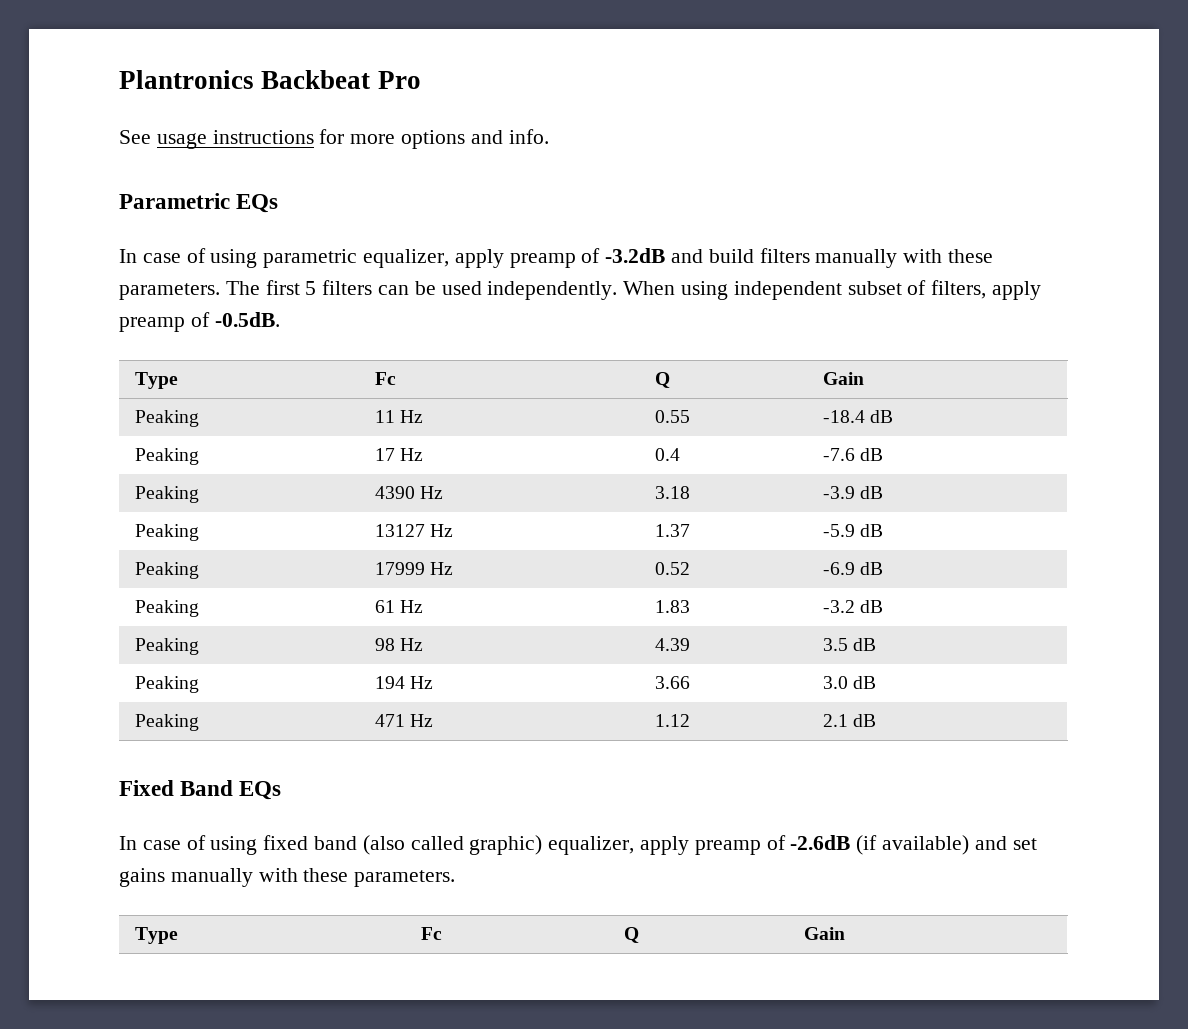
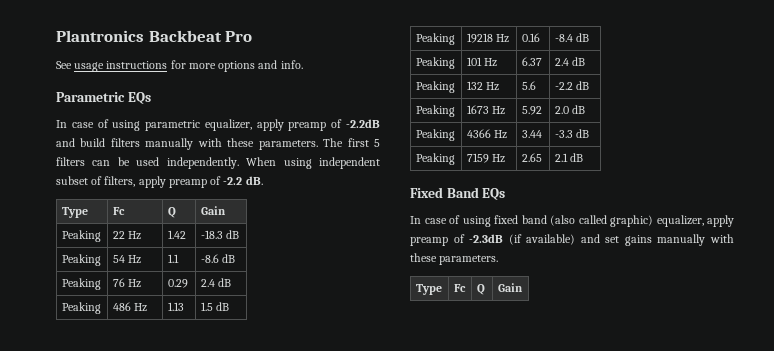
- In case of using parametric equalizer, apply preamp of -3.2dB and build filters manually with these parameters.
+ In case of using parametric equalizer, apply preamp of -2.2dB and build filters manually with these parameters.
- When using independent subset of filters, apply preamp of -0.5dB.
+ When using independent subset of filters, apply preamp of -2.2 dB.
- Peaking | 11 Hz | 0.55 | -18.4 dB
- Peaking | 17 Hz | 0.4 | -7.6 dB
- Peaking | 4390 Hz | 3.18 | -3.9 dB
- Peaking | 13127 Hz | 1.37 | -5.9 dB
- Peaking | 17999 Hz | 0.52 | -6.9 dB
- Peaking | 61 Hz | 1.83 | -3.2 dB
- Peaking | 98 Hz | 4.39 | 3.5 dB
- Peaking | 194 Hz | 3.66 | 3.0 dB
- Peaking | 471 Hz | 1.12 | 2.1 dB
+ Peaking | 22 Hz | 1.42 | -18.3 dB
+ Peaking | 54 Hz | 1.1 | -8.6 dB
+ Peaking | 76 Hz | 0.29 | 2.4 dB
+ Peaking | 486 Hz | 1.13 | 1.5 dB
+ Peaking | 19218 Hz | 0.16 | -8.4 dB
+ Peaking | 101 Hz | 6.37 | 2.4 dB
+ Peaking | 132 Hz | 5.6 | -2.2 dB
+ Peaking | 1673 Hz | 5.92 | 2.0 dB
+ Peaking | 4366 Hz | 3.44 | -3.3 dB
+ Peaking | 7159 Hz | 2.65 | 2.1 dB
- In case of using fixed band (also called graphic) equalizer, apply preamp of -2.6dB (if available) and set gains manually with these parameters.
+ In case of using fixed band (also called graphic) equalizer, apply preamp of -2.3dB (if available) and set gains manually with these parameters.

